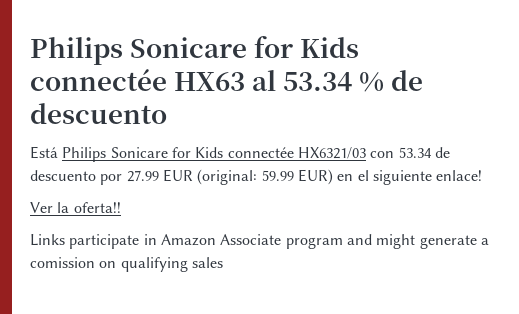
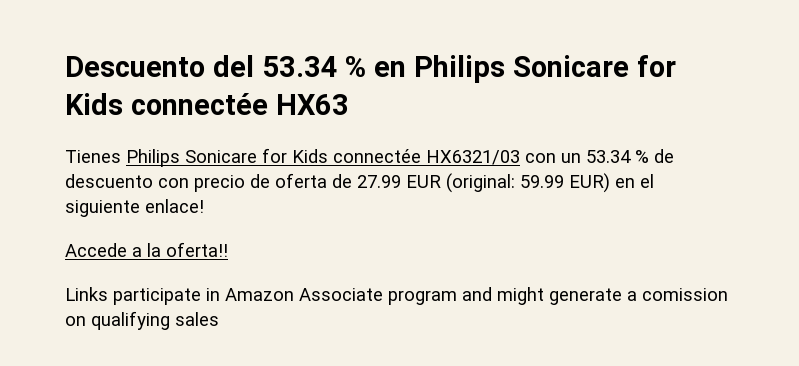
- Philips Sonicare for Kids connectée HX63 al 53.34 % de descuento
- Está Philips Sonicare for Kids connectée HX6321/03 con 53.34 de descuento por 27.99 EUR (original: 59.99 EUR) en el siguiente enlace!
+ Descuento del 53.34 % en Philips Sonicare for Kids connectée HX63
+ Tienes Philips Sonicare for Kids connectée HX6321/03 con un 53.34 % de descuento con precio de oferta de 27.99 EUR (original: 59.99 EUR) en el siguiente enlace!
- Ver la oferta!!
+ Accede a la oferta!!

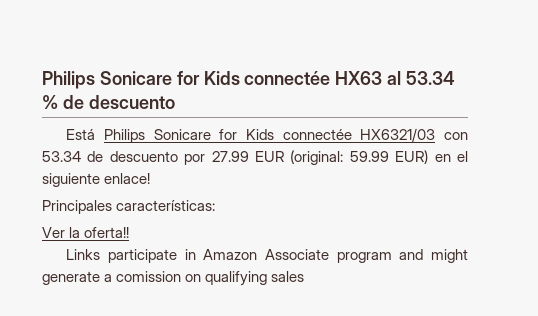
- Descuento del 53.34 % en Philips Sonicare for Kids connectée HX63
- Tienes Philips Sonicare for Kids connectée HX6321/03 con un 53.34 % de descuento con precio de oferta de 27.99 EUR (original: 59.99 EUR) en el siguiente enlace!
+ Philips Sonicare for Kids connectée HX63 al 53.34 % de descuento
+ Está Philips Sonicare for Kids connectée HX6321/03 con 53.34 de descuento por 27.99 EUR (original: 59.99 EUR) en el siguiente enlace!
- Accede a la oferta!!
+ Principales características:
+ Ver la oferta!!

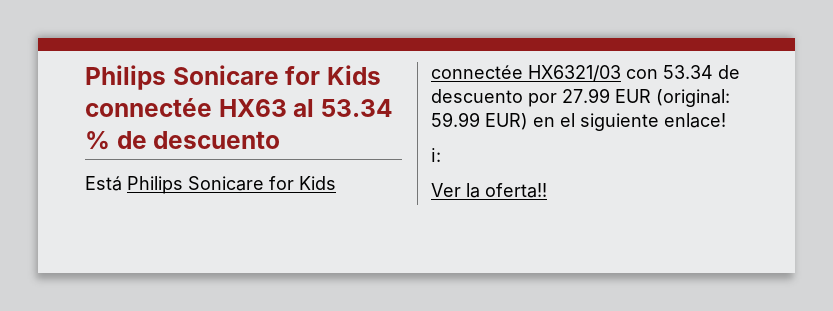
- Principales características:
+ ℹ:
- Links participate in Amazon Associate program and might generate a comission on qualifying sales

